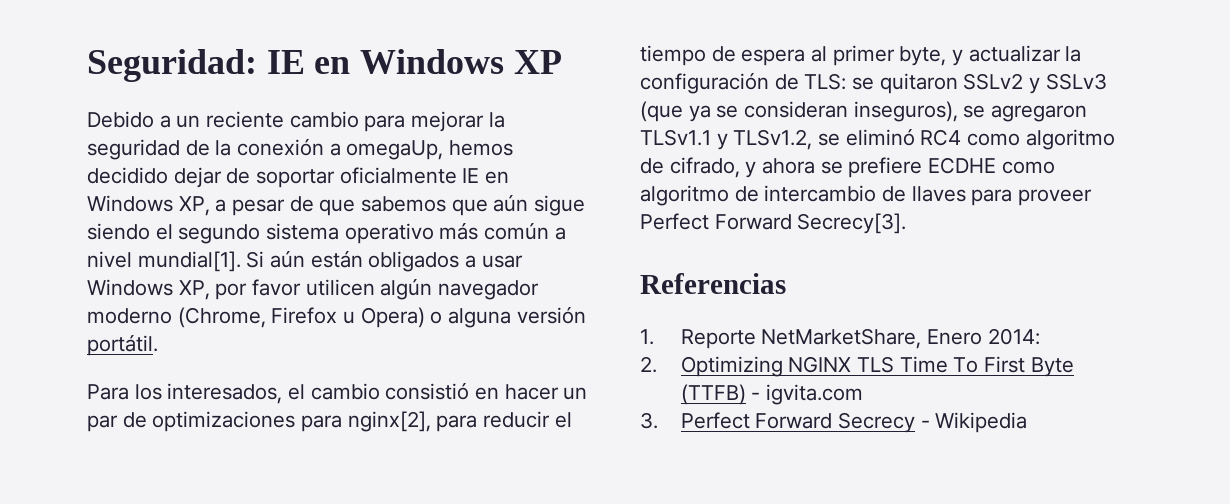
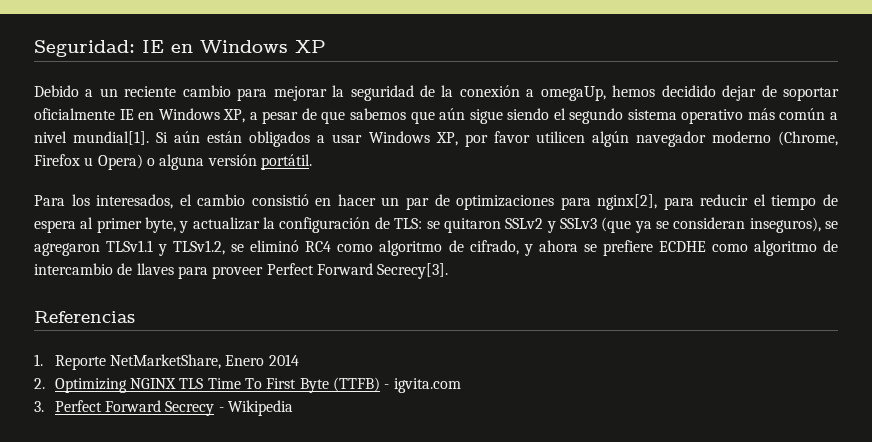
- 1. Reporte NetMarketShare, Enero 2014:
+ 1. Reporte NetMarketShare, Enero 2014

